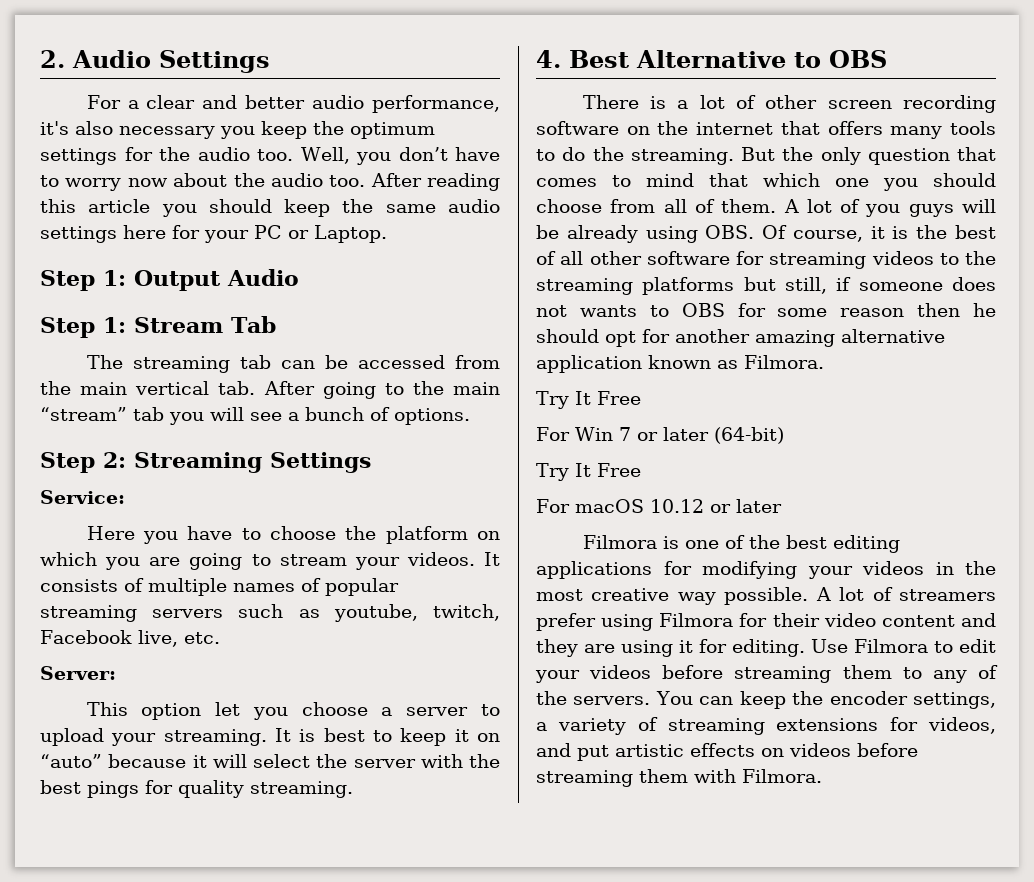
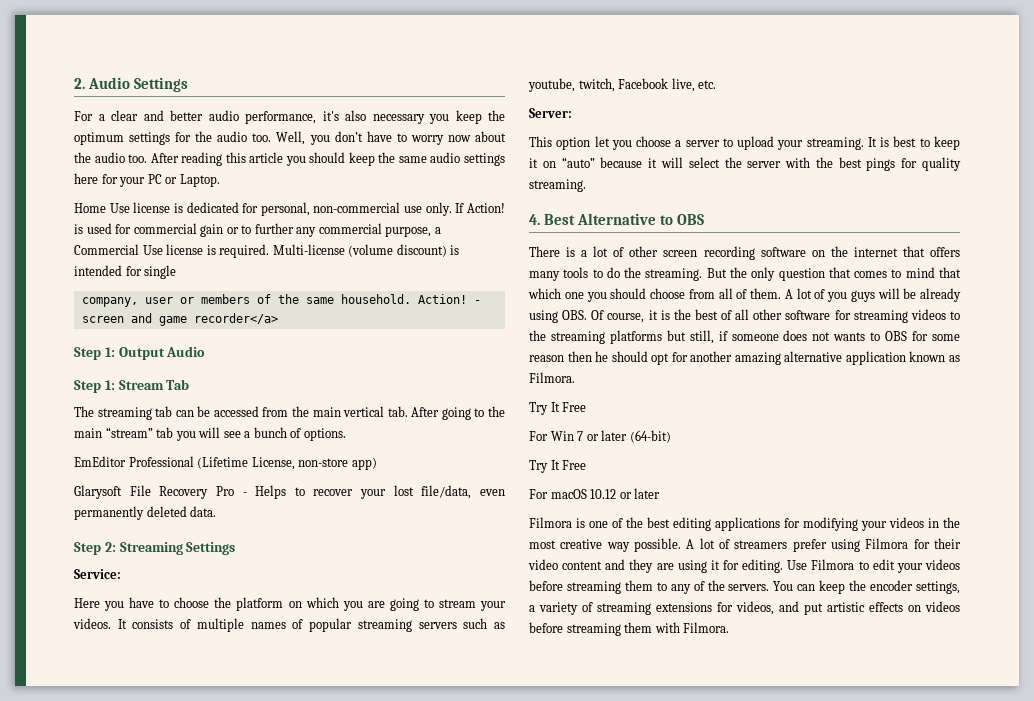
+ Home Use license is dedicated for personal, non-commercial use only. If Action! is used for commercial gain or to further any commercial purpose, a Commercial Use license is required. Multi-license (volume discount) is intended for single
+ company, user or members of the same household. Action! - screen and game recorder</a>
+ EmEditor Professional (Lifetime License, non-store app)
+ Glarysoft File Recovery Pro - Helps to recover your lost file/data, even permanently deleted data.

